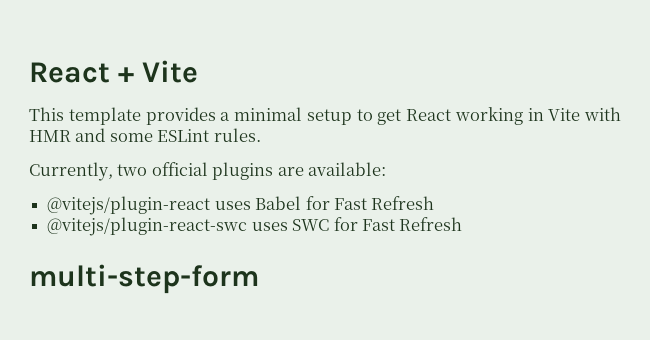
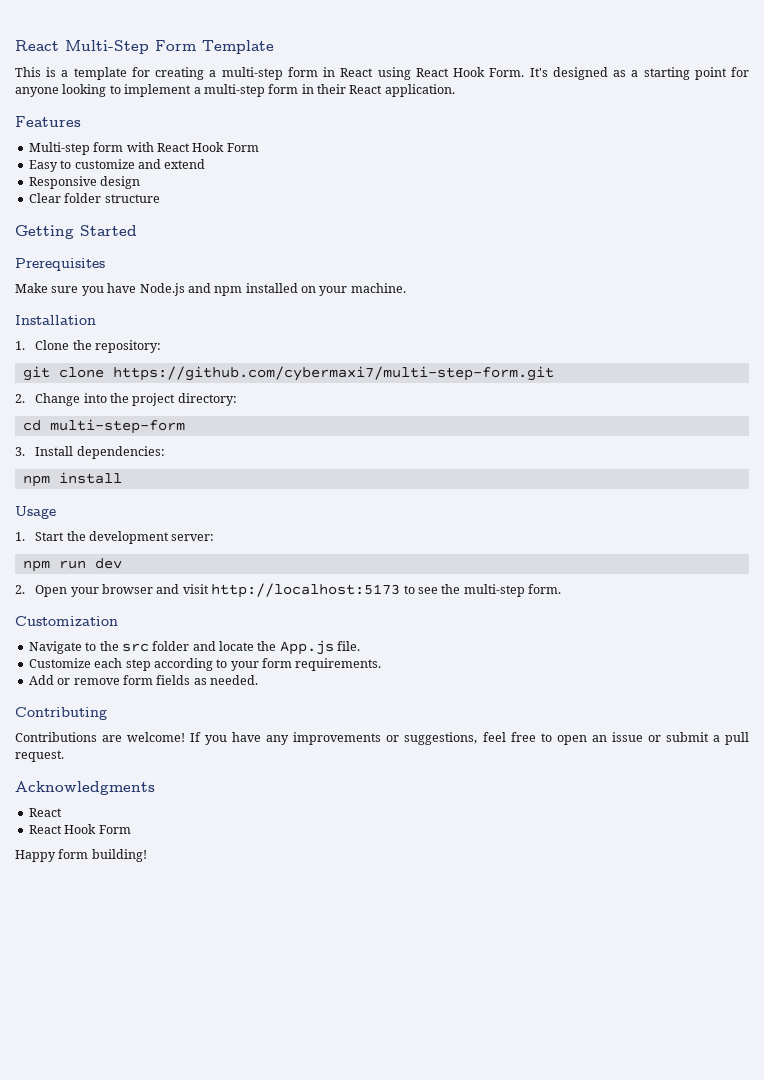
- React + Vite
- This template provides a minimal setup to get React working in Vite with HMR and some ESLint rules.
- Currently, two official plugins are available:
- @vitejs/plugin-react uses Babel for Fast Refresh
- @vitejs/plugin-react-swc uses SWC for Fast Refresh
- multi-step-form
+ React Multi-Step Form Template
+ This is a template for creating a multi-step form in React using React Hook Form. It's designed as a starting point for anyone looking to implement a multi-step form in their React application.
+ Features
+ Multi-step form with React Hook Form
+ Easy to customize and extend
+ Responsive design
+ Clear folder structure
+ Getting Started
+ Prerequisites
+ Make sure you have Node.js and npm installed on your machine.
+ Installation
+ 1. Clone the repository:
+ git clone https://github.com/cybermaxi7/multi-step-form.git
+ 2. Change into the project directory:
+ cd multi-step-form
+ 3. Install dependencies:
+ npm install
+ Usage
+ 1. Start the development server:
+ npm run dev
+ 2. Open your browser and visit http://localhost:5173 to see the multi-step form.
+ Customization
+ Navigate to the src folder and locate the App.js file.
+ Customize each step according to your form requirements.
+ Add or remove form fields as needed.
+ Contributing
+ Contributions are welcome! If you have any improvements or suggestions, feel free to open an issue or submit a pull request.
+ Acknowledgments
+ React
+ React Hook Form
+ Happy form building!

